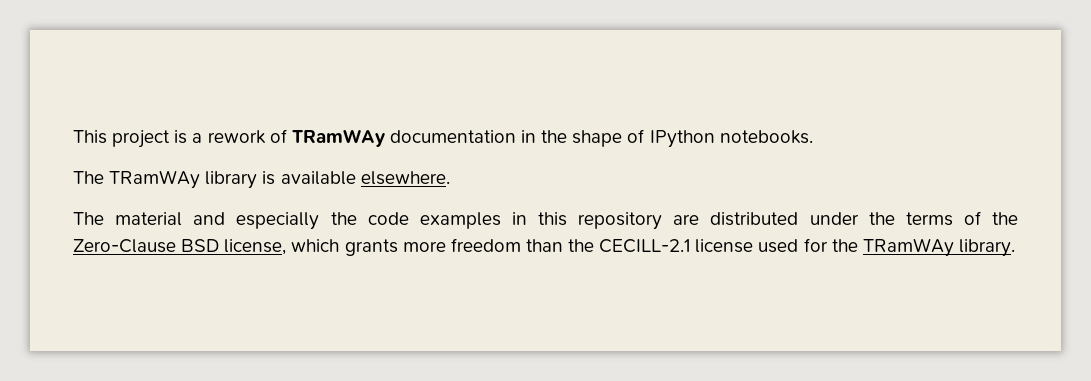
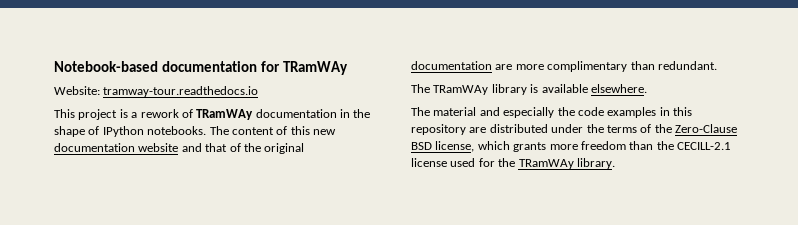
+ Notebook-based documentation for TRamWAy
+ Website: tramway-tour.readthedocs.io
+ The content of this new documentation website and that of the original documentation are more complimentary than redundant.

